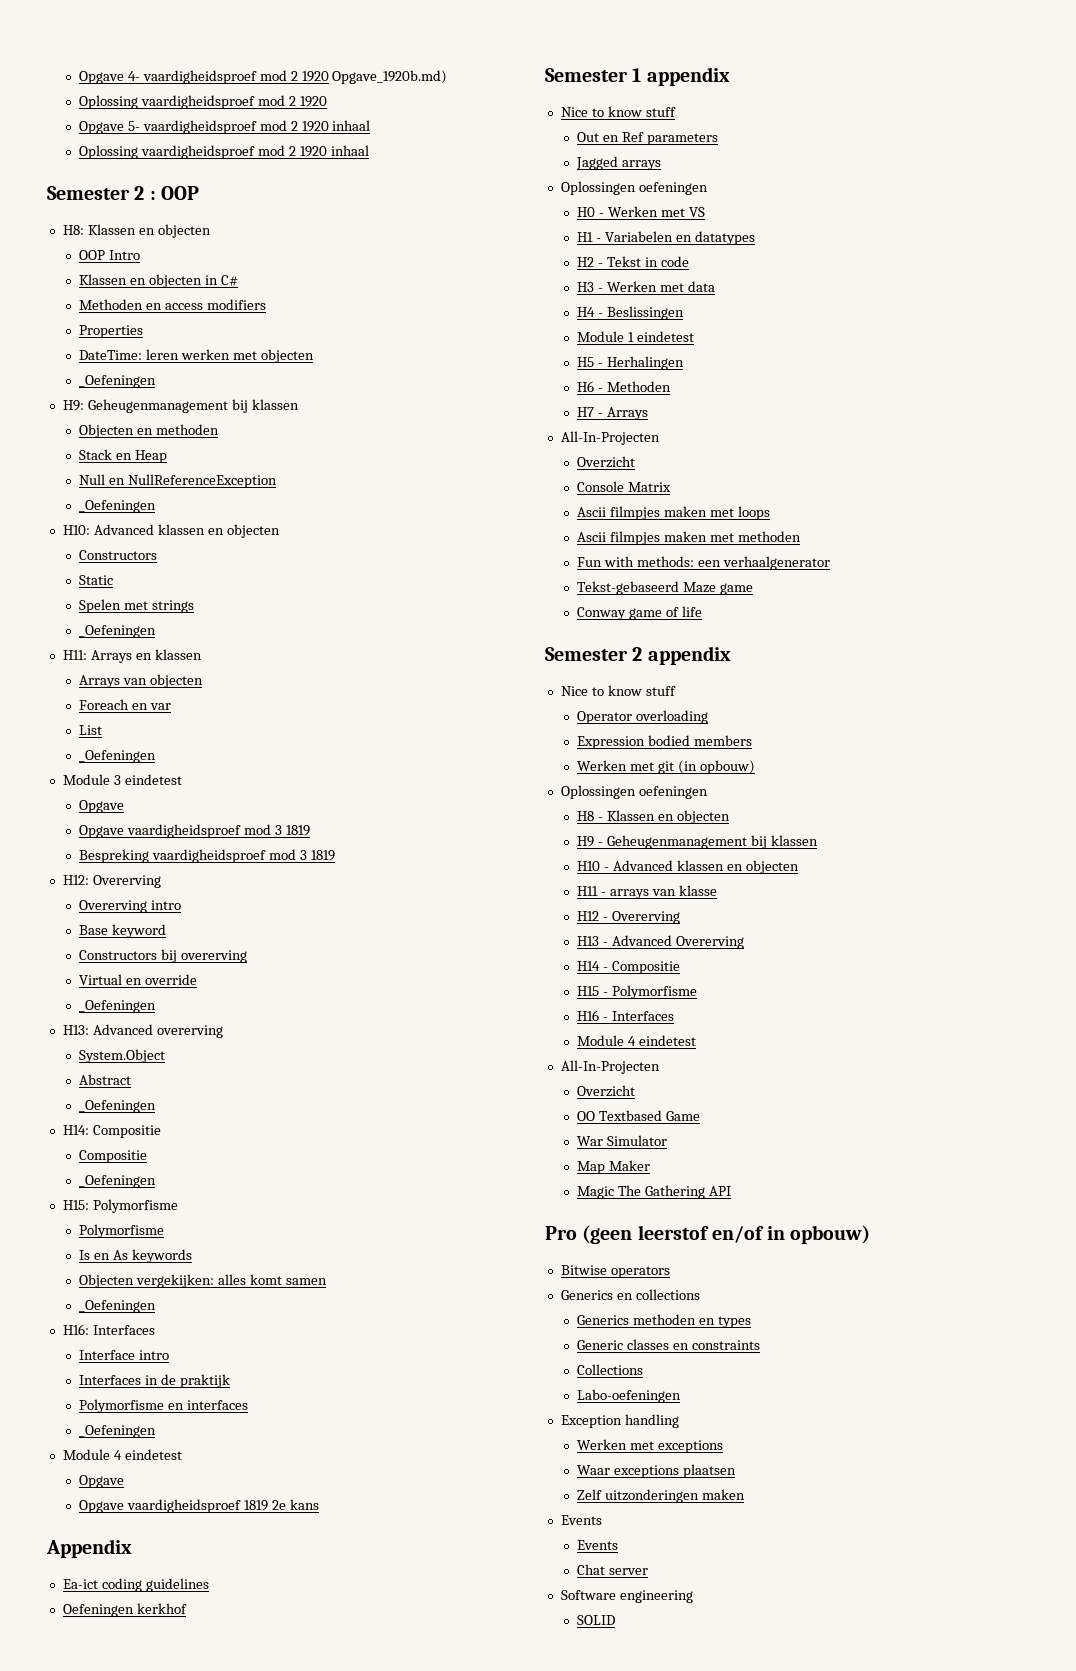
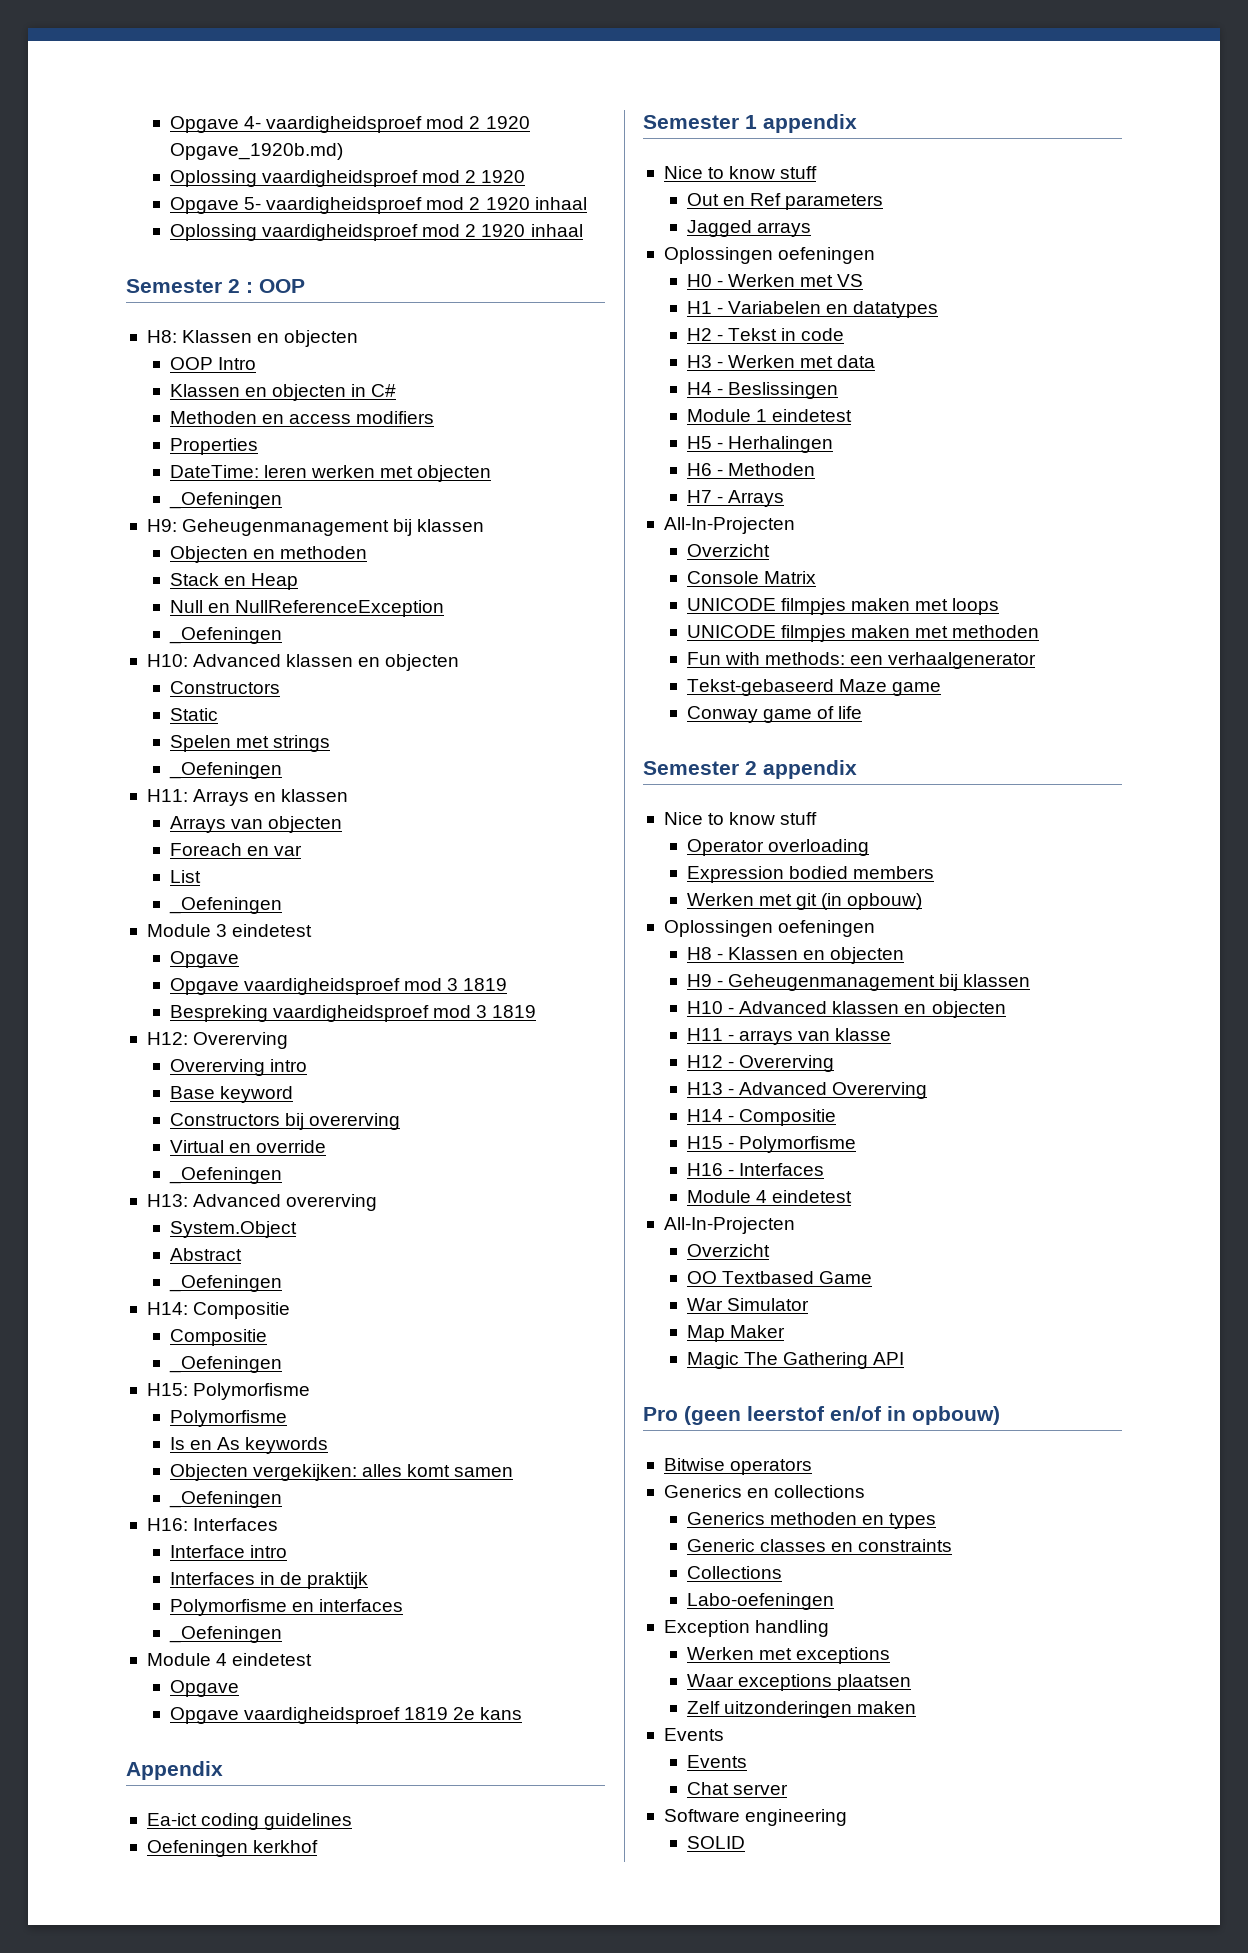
- Ascii filmpjes maken met loops
+ UNICODE filmpjes maken met loops
- Ascii filmpjes maken met methoden
+ UNICODE filmpjes maken met methoden

